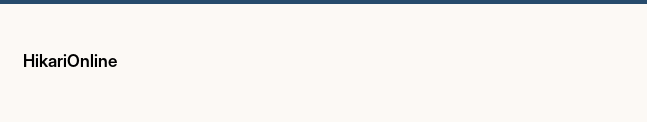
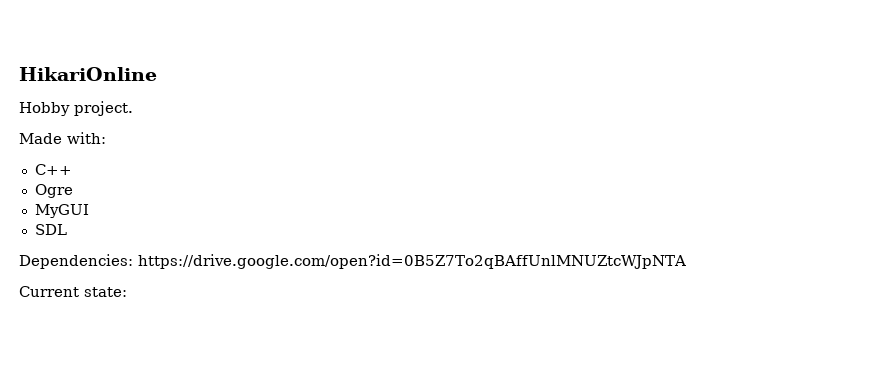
+ Hobby project.
+ Made with:
+ C++
+ Ogre
+ MyGUI
+ SDL
+ Dependencies: https://drive.google.com/open?id=0B5Z7To2qBAffUnlMNUZtcWJpNTA
+ Current state:

